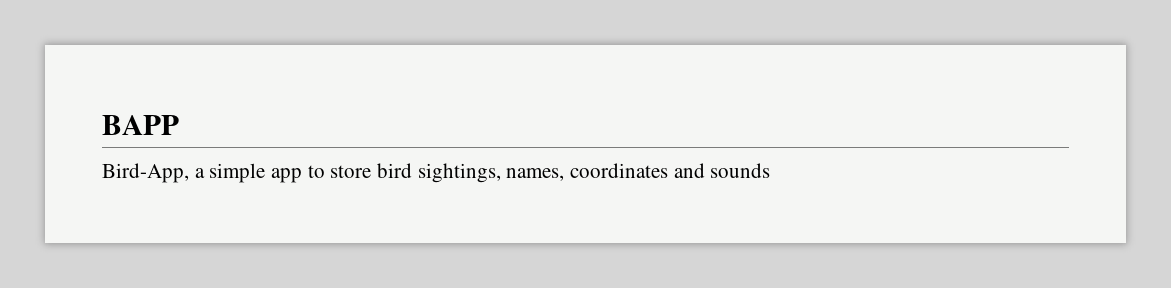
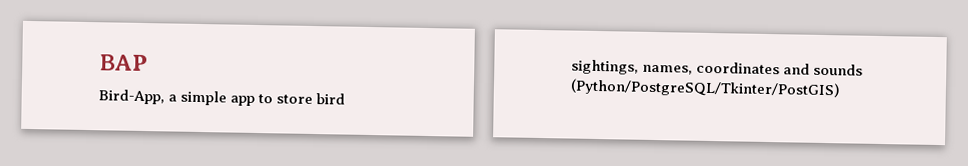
- BAPP
+ BAP
- Bird-App, a simple app to store bird sightings, names, coordinates and sounds
+ Bird-App, a simple app to store bird sightings, names, coordinates and sounds (Python/PostgreSQL/Tkinter/PostGIS)

